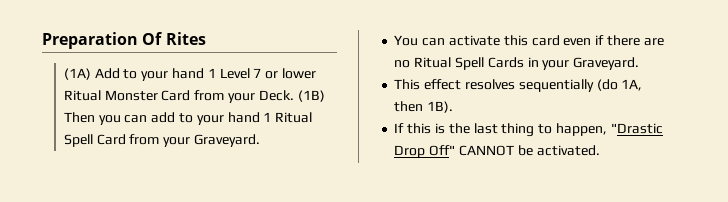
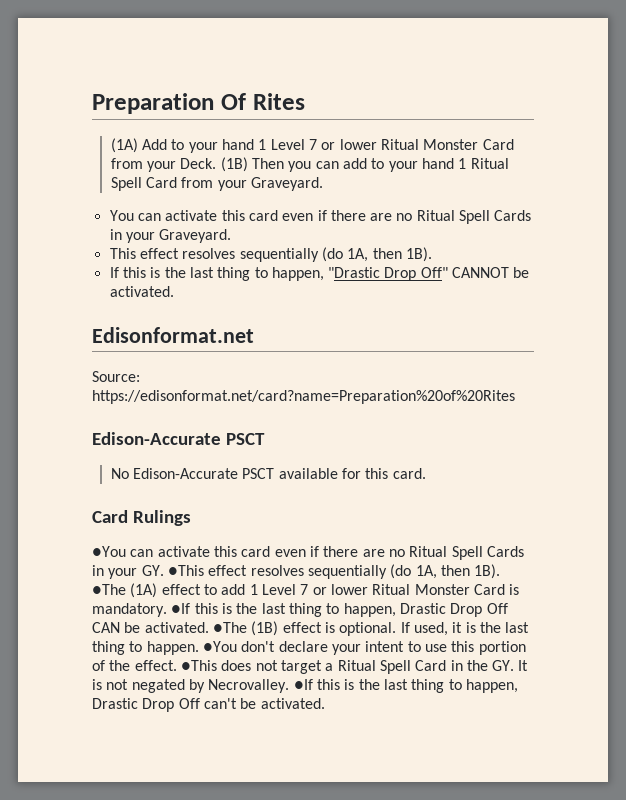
+ Edisonformat.net
+ Source: https://edisonformat.net/card?name=Preparation%20of%20Rites
+ Edison-Accurate PSCT
+ No Edison-Accurate PSCT available for this card.
+ Card Rulings
+ ●You can activate this card even if there are no Ritual Spell Cards in your GY. ●This effect resolves sequentially (do 1A, then 1B). ●The (1A) effect to add 1 Level 7 or lower Ritual Monster Card is mandatory. ●If this is the last thing to happen, Drastic Drop Off CAN be activated. ●The (1B) effect is optional. If used, it is the last thing to happen. ●You don't declare your intent to use this portion of the effect. ●This does not target a Ritual Spell Card in the GY. It is not negated by Necrovalley. ●If this is the last thing to happen, Drastic Drop Off can't be activated.

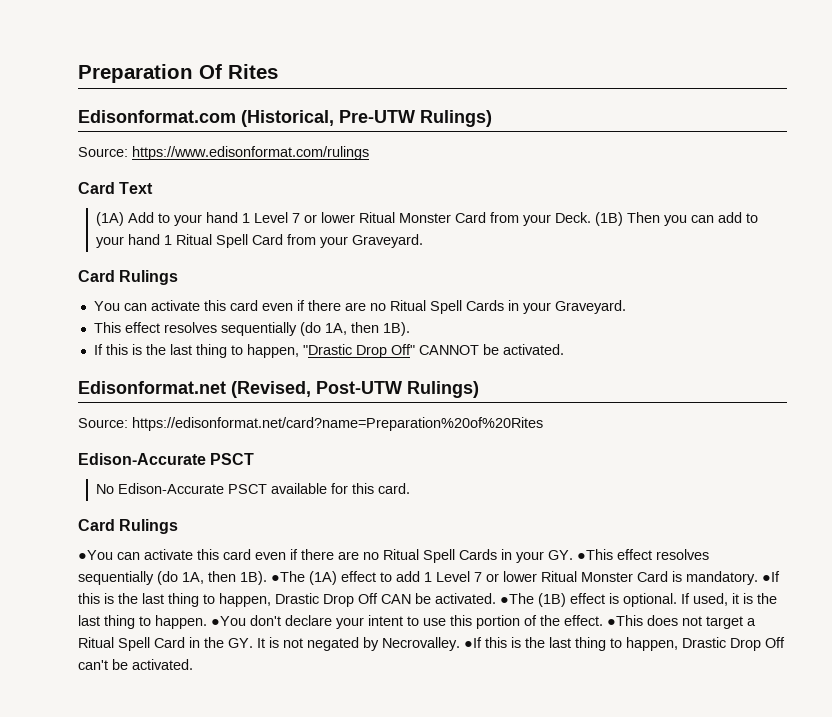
+ Edisonformat.com (Historical, Pre-UTW Rulings)
+ Source: https://www.edisonformat.com/rulings
+ Card Text
  (1B) Then you can add to your hand 1 Ritual Spell Card from your Graveyard.
+ Card Rulings
- Edisonformat.net
+ Edisonformat.net (Revised, Post-UTW Rulings)

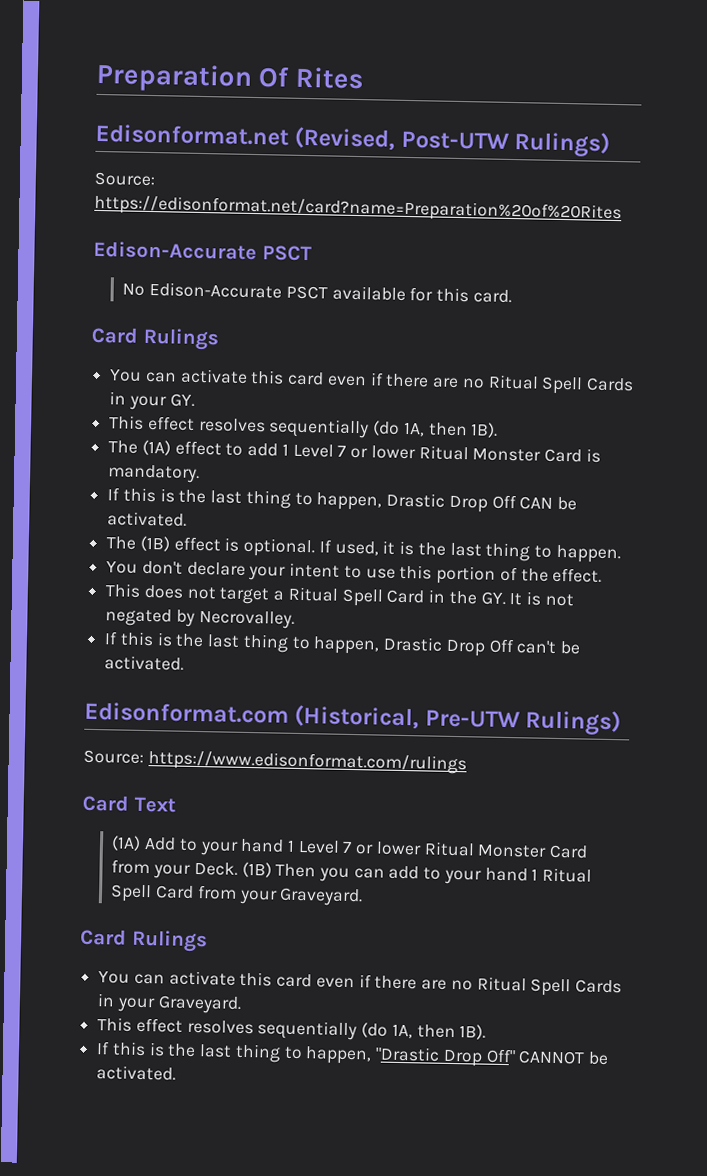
+ Edisonformat.net (Revised, Post-UTW Rulings)
+ Source: https://edisonformat.net/card?name=Preparation%20of%20Rites
+ Edison-Accurate PSCT
+ No Edison-Accurate PSCT available for this card.
+ Card Rulings
+ You can activate this card even if there are no Ritual Spell Cards in your GY.
+ This effect resolves sequentially (do 1A, then 1B).
+ The (1A) effect to add 1 Level 7 or lower Ritual Monster Card is mandatory.
+ If this is the last thing to happen, Drastic Drop Off CAN be activated.
+ The (1B) effect is optional. If used, it is the last thing to happen.
+ You don't declare your intent to use this portion of the effect.
+ This does not target a Ritual Spell Card in the GY. It is not negated by Necrovalley.
+ If this is the last thing to happen, Drastic Drop Off can't be activated.
- Edisonformat.net (Revised, Post-UTW Rulings)
- Source: https://edisonformat.net/card?name=Preparation%20of%20Rites
- Edison-Accurate PSCT
- No Edison-Accurate PSCT available for this card.
- Card Rulings
- ●You can activate this card even if there are no Ritual Spell Cards in your GY. ●This effect resolves sequentially (do 1A, then 1B). ●The (1A) effect to add 1 Level 7 or lower Ritual Monster Card is mandatory. ●If this is the last thing to happen, Drastic Drop Off CAN be activated. ●The (1B) effect is optional. If used, it is the last thing to happen. ●You don't declare your intent to use this portion of the effect. ●This does not target a Ritual Spell Card in the GY. It is not negated by Necrovalley. ●If this is the last thing to happen, Drastic Drop Off can't be activated.

